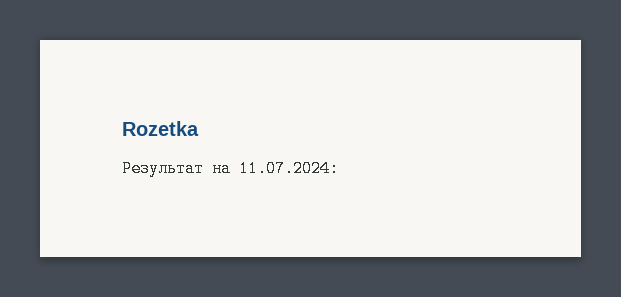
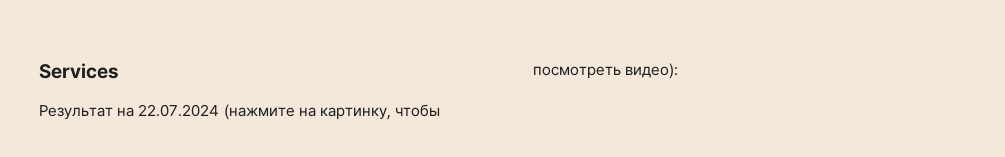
- Rozetka
+ Services
- Результат на 11.07.2024:
+ Результат на 22.07.2024 (нажмите на картинку, чтобы посмотреть видео):

